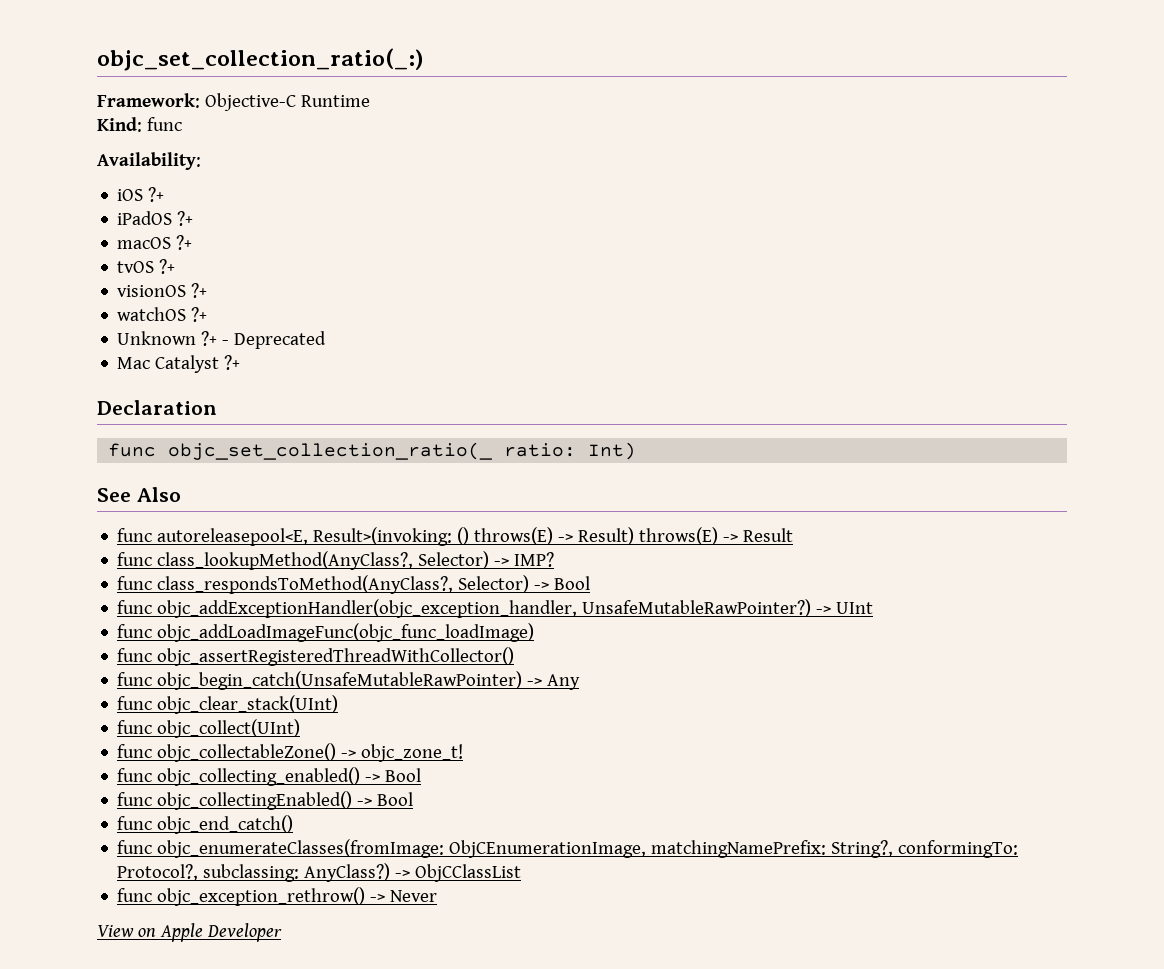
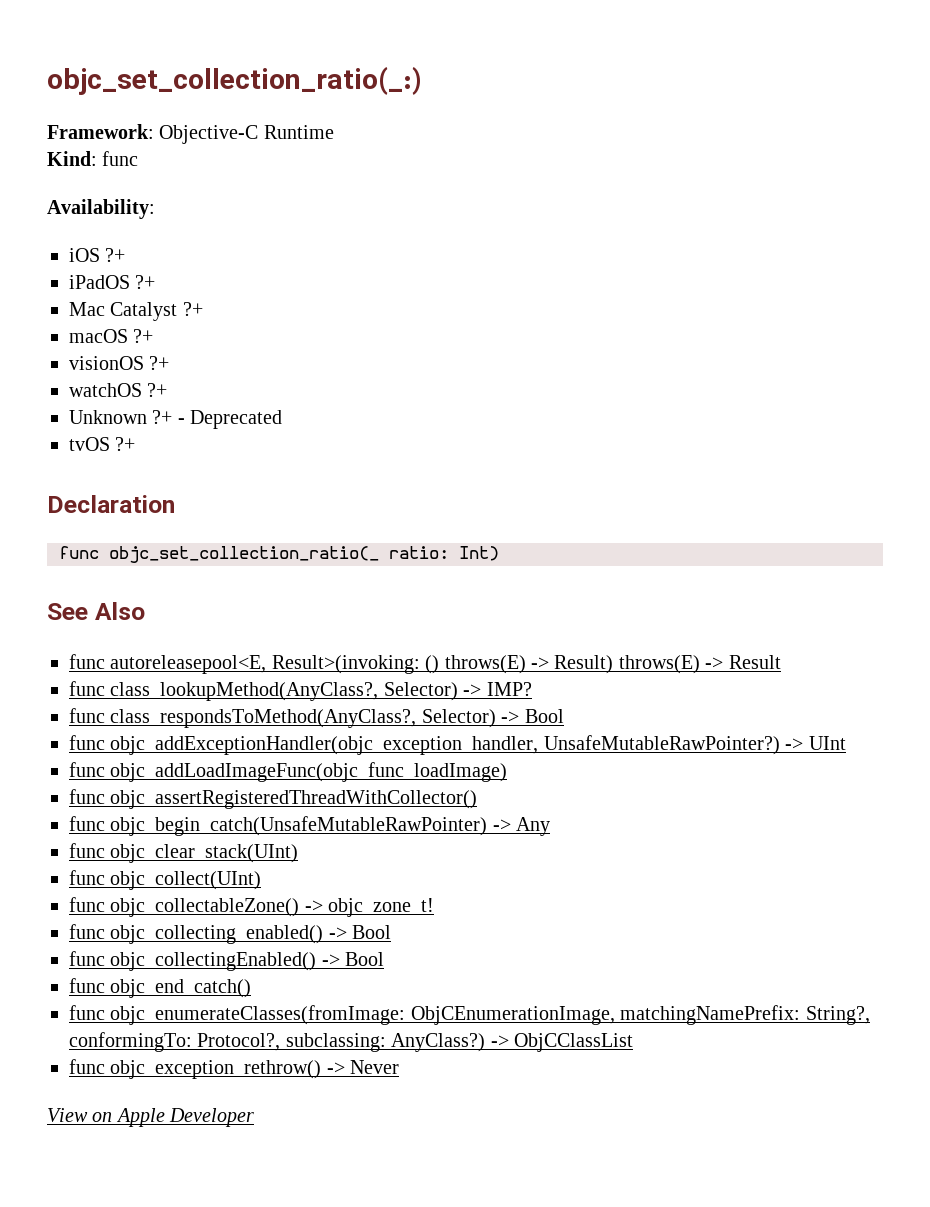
+ Mac Catalyst ?+
  macOS ?+
- tvOS ?+
- Mac Catalyst ?+
+ tvOS ?+

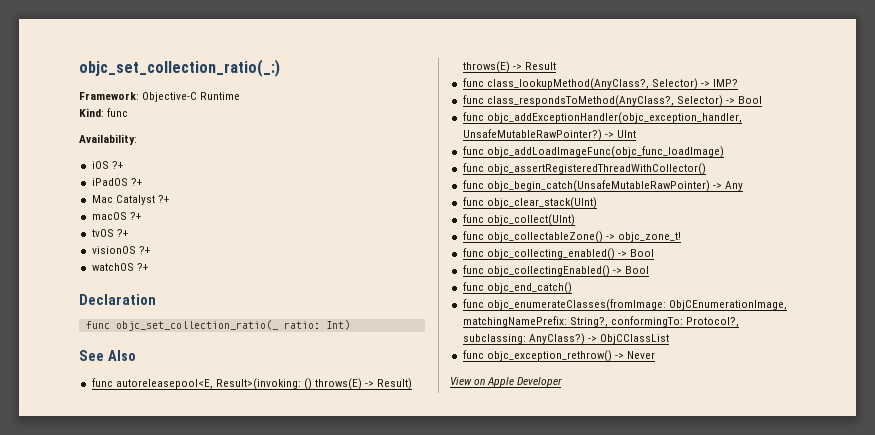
+ tvOS ?+
- Unknown ?+ - Deprecated
- tvOS ?+

